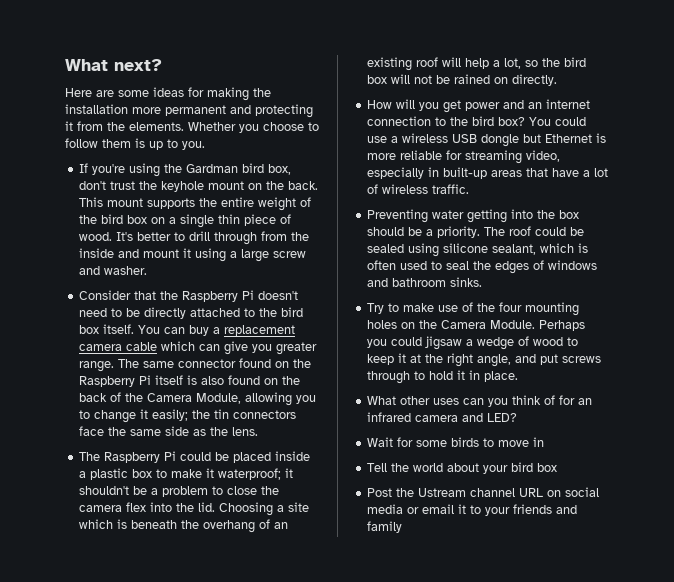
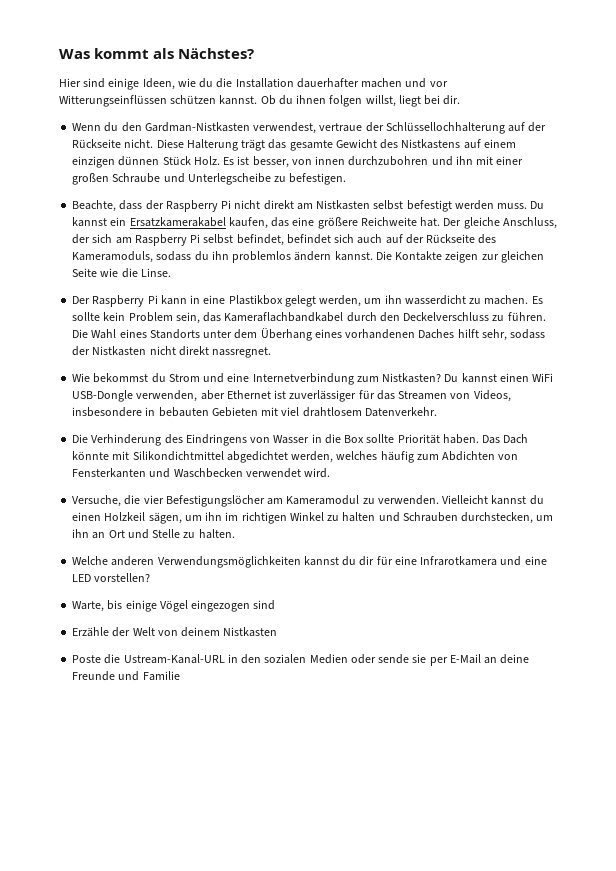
- What next?
- Here are some ideas for making the installation more permanent and protecting it from the elements. Whether you choose to follow them is up to you.
- If you're using the Gardman bird box, don't trust the keyhole mount on the back. This mount supports the entire weight of the bird box on a single thin piece of wood. It's better to drill through from the inside and mount it using a large screw and washer.
- Consider that the Raspberry Pi doesn't need to be directly attached to the bird box itself. You can buy a replacement camera cable which can give you greater range. The same connector found on the Raspberry Pi itself is also found on the back of the Camera Module, allowing you to change it easily; the tin connectors face the same side as the lens.
- The Raspberry Pi could be placed inside a plastic box to make it waterproof; it shouldn't be a problem to close the camera flex into the lid. Choosing a site which is beneath the overhang of an existing roof will help a lot, so the bird box will not be rained on directly.
- How will you get power and an internet connection to the bird box? You could use a wireless USB dongle but Ethernet is more reliable for streaming video, especially in built-up areas that have a lot of wireless traffic.
- Preventing water getting into the box should be a priority. The roof could be sealed using silicone sealant, which is often used to seal the edges of windows and bathroom sinks.
- Try to make use of the four mounting holes on the Camera Module. Perhaps you could jigsaw a wedge of wood to keep it at the right angle, and put screws through to hold it in place.
- What other uses can you think of for an infrared camera and LED?
- Wait for some birds to move in
- Tell the world about your bird box
- Post the Ustream channel URL on social media or email it to your friends and family
+ Was kommt als Nächstes?
+ Hier sind einige Ideen, wie du die Installation dauerhafter machen und vor Witterungseinflüssen schützen kannst. Ob du ihnen folgen willst, liegt bei dir.
+ Wenn du den Gardman-Nistkasten verwendest, vertraue der Schlüssellochhalterung auf der Rückseite nicht. Diese Halterung trägt das gesamte Gewicht des Nistkastens auf einem einzigen dünnen Stück Holz. Es ist besser, von innen durchzubohren und ihn mit einer großen Schraube und Unterlegscheibe zu befestigen.
+ Beachte, dass der Raspberry Pi nicht direkt am Nistkasten selbst befestigt werden muss. Du kannst ein Ersatzkamerakabel kaufen, das eine größere Reichweite hat. Der gleiche Anschluss, der sich am Raspberry Pi selbst befindet, befindet sich auch auf der Rückseite des Kameramoduls, sodass du ihn problemlos ändern kannst. Die Kontakte zeigen zur gleichen Seite wie die Linse.
+ Der Raspberry Pi kann in eine Plastikbox gelegt werden, um ihn wasserdicht zu machen. Es sollte kein Problem sein, das Kameraflachbandkabel durch den Deckelverschluss zu führen. Die Wahl eines Standorts unter dem Überhang eines vorhandenen Daches hilft sehr, sodass der Nistkasten nicht direkt nassregnet.
+ Wie bekommst du Strom und eine Internetverbindung zum Nistkasten? Du kannst einen WiFi USB-Dongle verwenden, aber Ethernet ist zuverlässiger für das Streamen von Videos, insbesondere in bebauten Gebieten mit viel drahtlosem Datenverkehr.
+ Die Verhinderung des Eindringens von Wasser in die Box sollte Priorität haben. Das Dach könnte mit Silikondichtmittel abgedichtet werden, welches häufig zum Abdichten von Fensterkanten und Waschbecken verwendet wird.
+ Versuche, die vier Befestigungslöcher am Kameramodul zu verwenden. Vielleicht kannst du einen Holzkeil sägen, um ihn im richtigen Winkel zu halten und Schrauben durchstecken, um ihn an Ort und Stelle zu halten.
+ Welche anderen Verwendungsmöglichkeiten kannst du dir für eine Infrarotkamera und eine LED vorstellen?
+ Warte, bis einige Vögel eingezogen sind
+ Erzähle der Welt von deinem Nistkasten
+ Poste die Ustream-Kanal-URL in den sozialen Medien oder sende sie per E-Mail an deine Freunde und Familie

